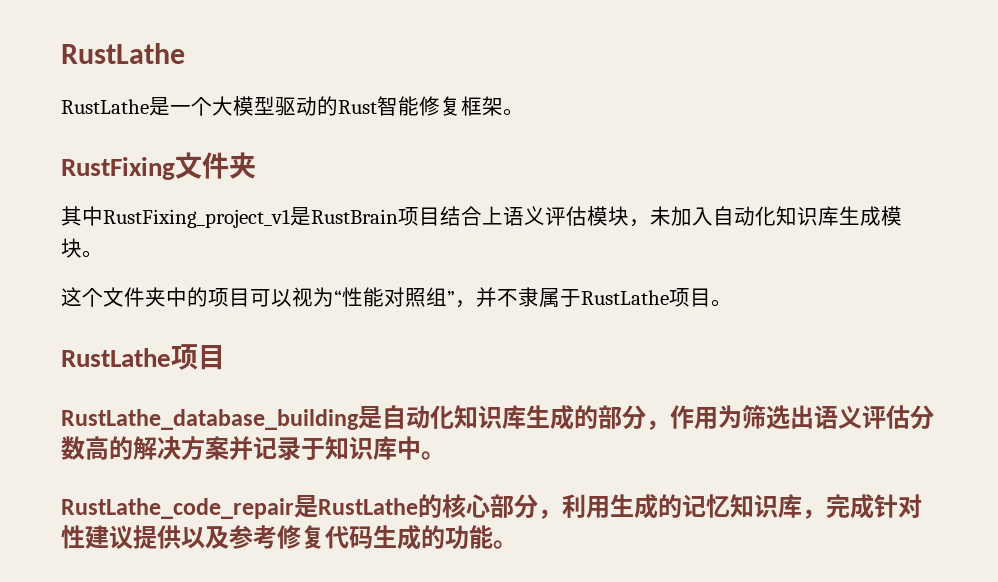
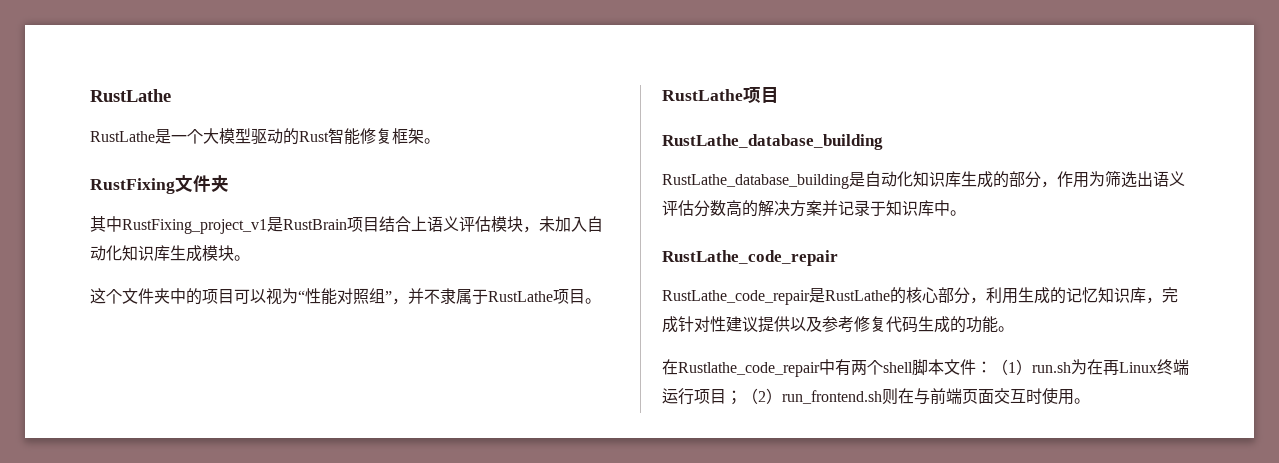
  这个文件夹中的项目可以视为“性能对照组”，并不隶属于RustLathe项目。
  RustLathe项目
+ RustLathe_database_building
  RustLathe_database_building是自动化知识库生成的部分，作用为筛选出语义评估分数高的解决方案并记录于知识库中。
+ RustLathe_code_repair
+ 在Rustlathe_code_repair中有两个shell脚本文件：（1）run.sh为在再Linux终端运行项目；（2）run_frontend.sh则在与前端页面交互时使用。

